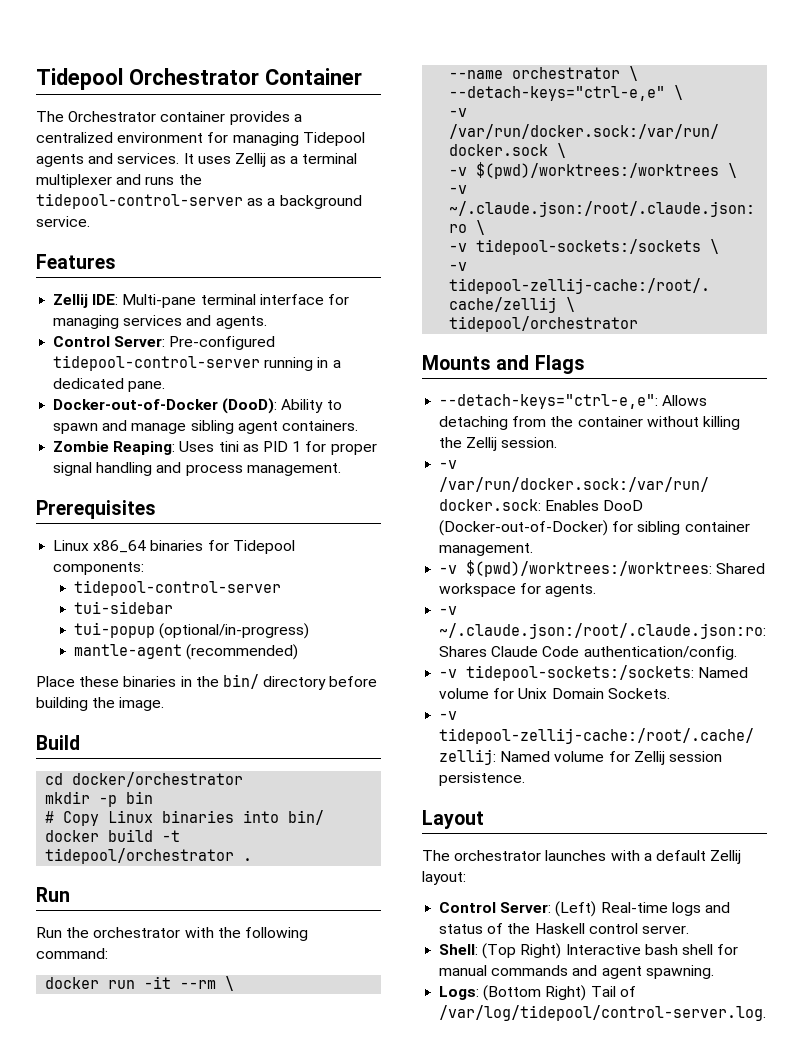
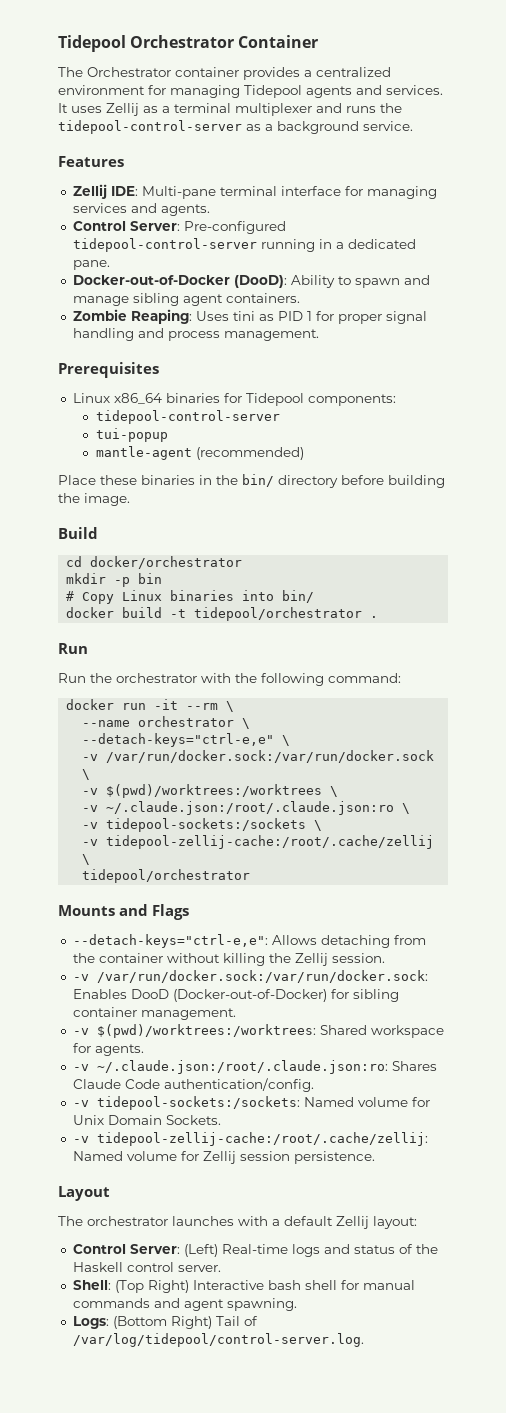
- tui-sidebar
- tui-popup (optional/in-progress)
+ tui-popup

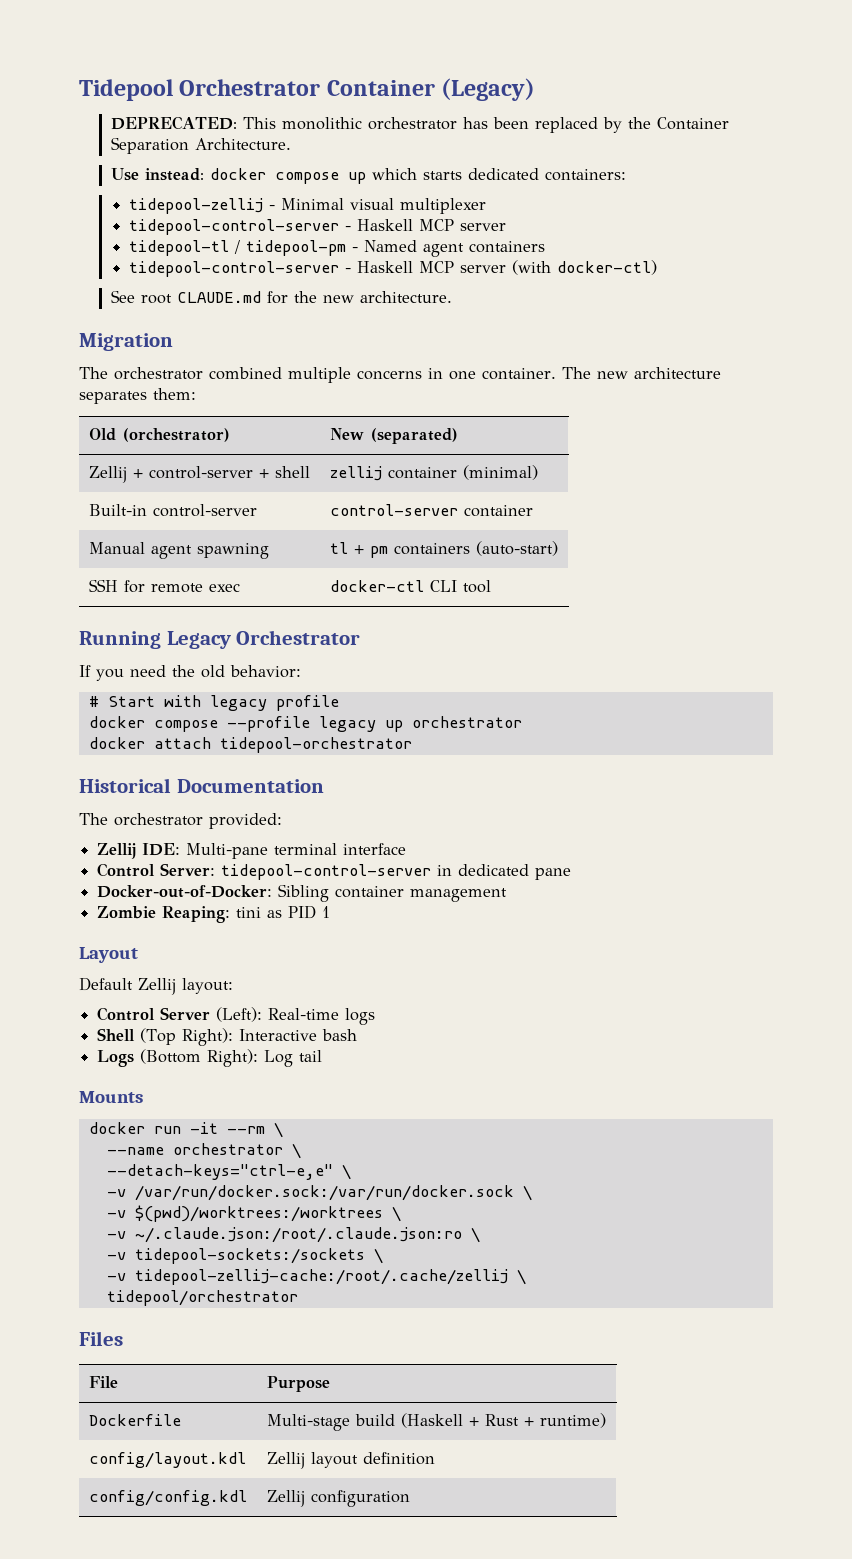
- Tidepool Orchestrator Container
- The Orchestrator container provides a centralized environment for managing Tidepool agents and services. It uses Zellij as a terminal multiplexer and runs the tidepool-control-server as a background service.
- Features
+ Tidepool Orchestrator Container (Legacy)
+ DEPRECATED: This monolithic orchestrator has been replaced by the Container Separation Architecture.
+ Use instead: docker compose up which starts dedicated containers:
+ tidepool-zellij - Minimal visual multiplexer
+ tidepool-control-server - Haskell MCP server
+ tidepool-tl / tidepool-pm - Named agent containers
+ tidepool-control-server - Haskell MCP server (with docker-ctl)
+ See root CLAUDE.md for the new architecture.
+ Migration
+ The orchestrator combined multiple concerns in one container. The new architecture separates them:
+ Old (orchestrator) | New (separated)
+ Zellij + control-server + shell | zellij container (minimal)
+ Built-in control-server | control-server container
+ Manual agent spawning | tl + pm containers (auto-start)
+ SSH for remote exec | docker-ctl CLI tool
+ Running Legacy Orchestrator
+ If you need the old behavior:
+ # Start with legacy profile
+ docker compose --profile legacy up orchestrator
+ docker attach tidepool-orchestrator
+ Historical Documentation
+ The orchestrator provided:
- Zellij IDE: Multi-pane terminal interface for managing services and agents.
- Control Server: Pre-configured tidepool-control-server running in a dedicated pane.
- Docker-out-of-Docker (DooD): Ability to spawn and manage sibling agent containers.
+ Zellij IDE: Multi-pane terminal interface
+ Control Server: tidepool-control-server in dedicated pane
+ Docker-out-of-Docker: Sibling container management
- Zombie Reaping: Uses tini as PID 1 for proper signal handling and process management.
- Prerequisites
- Linux x86_64 binaries for Tidepool components:
- tidepool-control-server
- tui-popup
- mantle-agent (recommended)
- Place these binaries in the bin/ directory before building the image.
- Build
- cd docker/orchestrator
- mkdir -p bin
- # Copy Linux binaries into bin/
- docker build -t tidepool/orchestrator .
- Run
- Run the orchestrator with the following command:
+ Zombie Reaping: tini as PID 1
+ Layout
+ Default Zellij layout:
+ Control Server (Left): Real-time logs
+ Shell (Top Right): Interactive bash
+ Logs (Bottom Right): Log tail
+ Mounts
- Mounts and Flags
- --detach-keys="ctrl-e,e": Allows detaching from the container without killing the Zellij session.
- -v /var/run/docker.sock:/var/run/docker.sock: Enables DooD (Docker-out-of-Docker) for sibling container management.
- -v $(pwd)/worktrees:/worktrees: Shared workspace for agents.
- -v ~/.claude.json:/root/.claude.json:ro: Shares Claude Code authentication/config.
- -v tidepool-sockets:/sockets: Named volume for Unix Domain Sockets.
- -v tidepool-zellij-cache:/root/.cache/zellij: Named volume for Zellij session persistence.
- Layout
- The orchestrator launches with a default Zellij layout:
- Control Server: (Left) Real-time logs and status of the Haskell control server.
- Shell: (Top Right) Interactive bash shell for manual commands and agent spawning.
- Logs: (Bottom Right) Tail of /var/log/tidepool/control-server.log.
+ Files
+ File | Purpose
+ Dockerfile | Multi-stage build (Haskell + Rust + runtime)
+ config/layout.kdl | Zellij layout definition
+ config/config.kdl | Zellij configuration

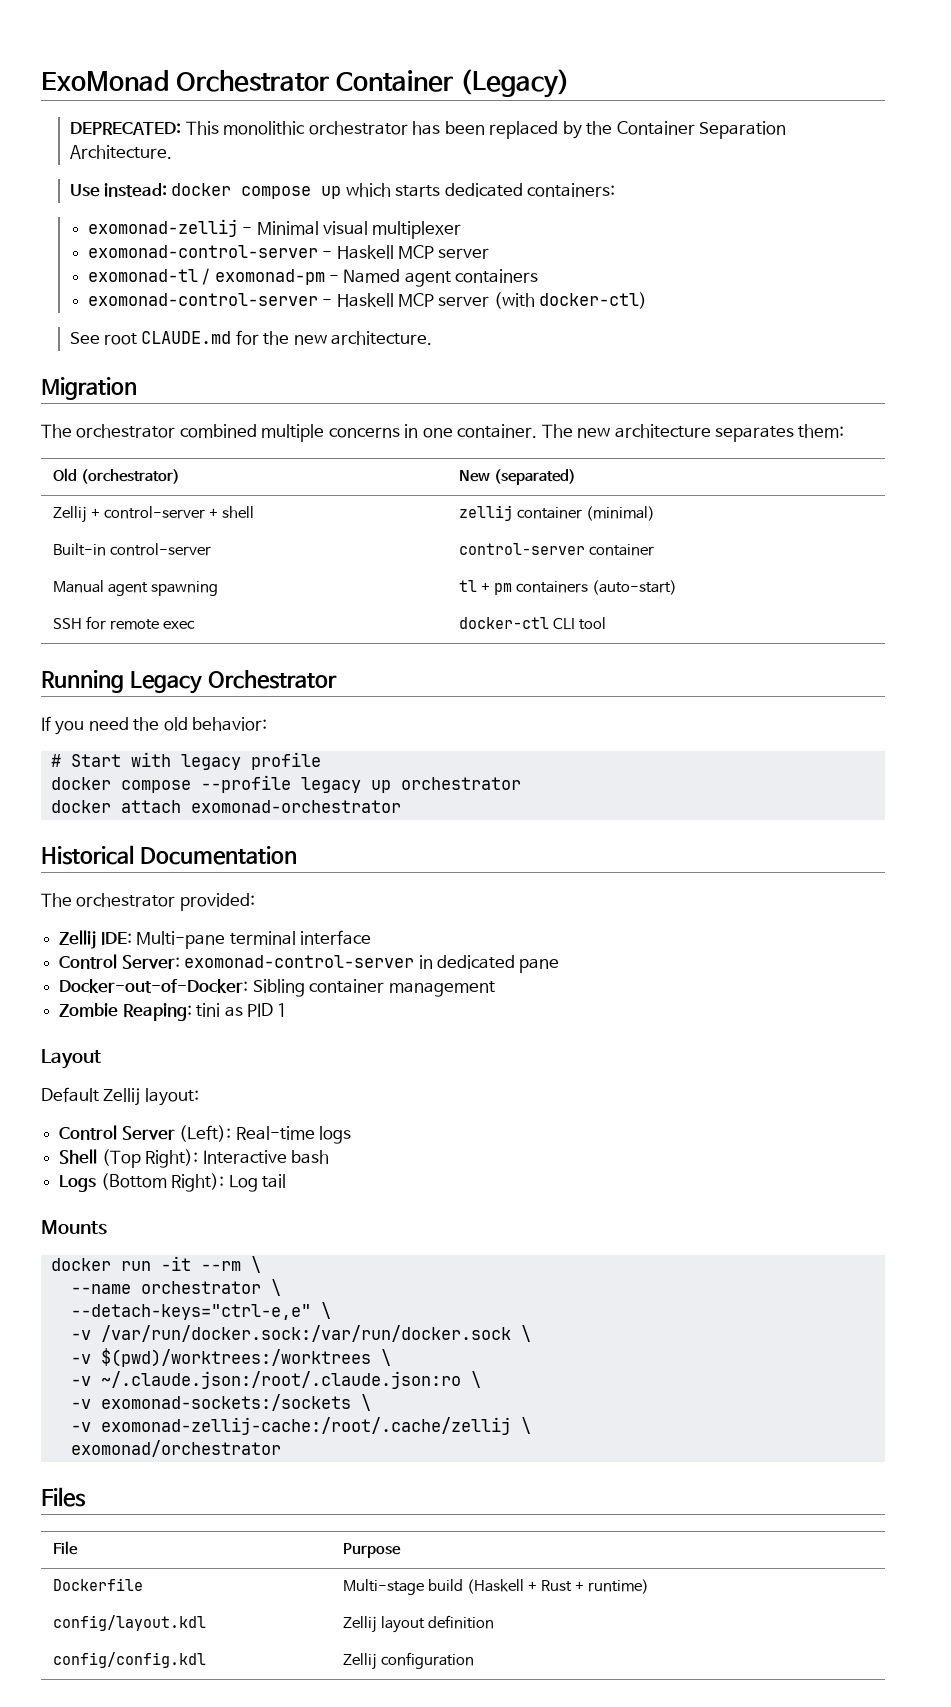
- Tidepool Orchestrator Container (Legacy)
+ ExoMonad Orchestrator Container (Legacy)
- tidepool-zellij - Minimal visual multiplexer
- tidepool-control-server - Haskell MCP server
+ exomonad-zellij - Minimal visual multiplexer
+ exomonad-control-server - Haskell MCP server
- tidepool-tl / tidepool-pm - Named agent containers
+ exomonad-tl / exomonad-pm - Named agent containers
- tidepool-control-server - Haskell MCP server (with docker-ctl)
+ exomonad-control-server - Haskell MCP server (with docker-ctl)
- docker attach tidepool-orchestrator
+ docker attach exomonad-orchestrator
- Control Server: tidepool-control-server in dedicated pane
+ Control Server: exomonad-control-server in dedicated pane
- -v tidepool-sockets:/sockets \
- -v tidepool-zellij-cache:/root/.cache/zellij \
- tidepool/orchestrator
+ -v exomonad-sockets:/sockets \
+ -v exomonad-zellij-cache:/root/.cache/zellij \
+ exomonad/orchestrator

